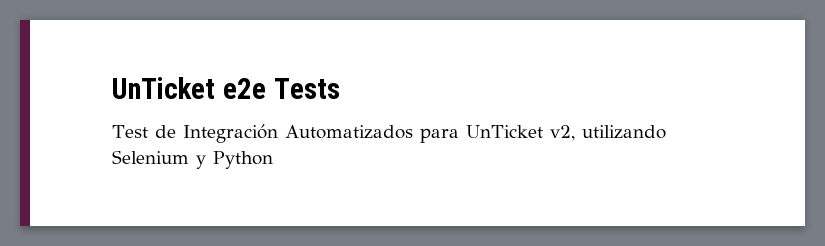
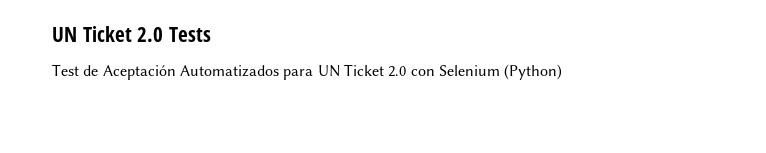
- UnTicket e2e Tests
+ UN Ticket 2.0 Tests
- Test de Integración Automatizados para UnTicket v2, utilizando Selenium y Python
+ Test de Aceptación Automatizados para UN Ticket 2.0 con Selenium (Python)

